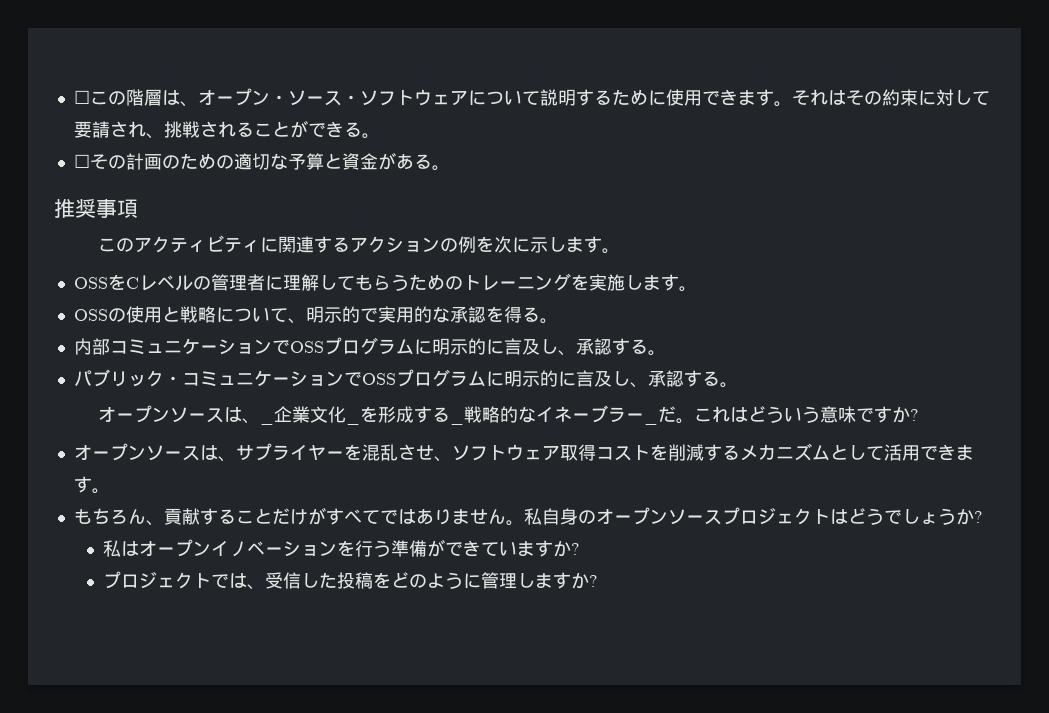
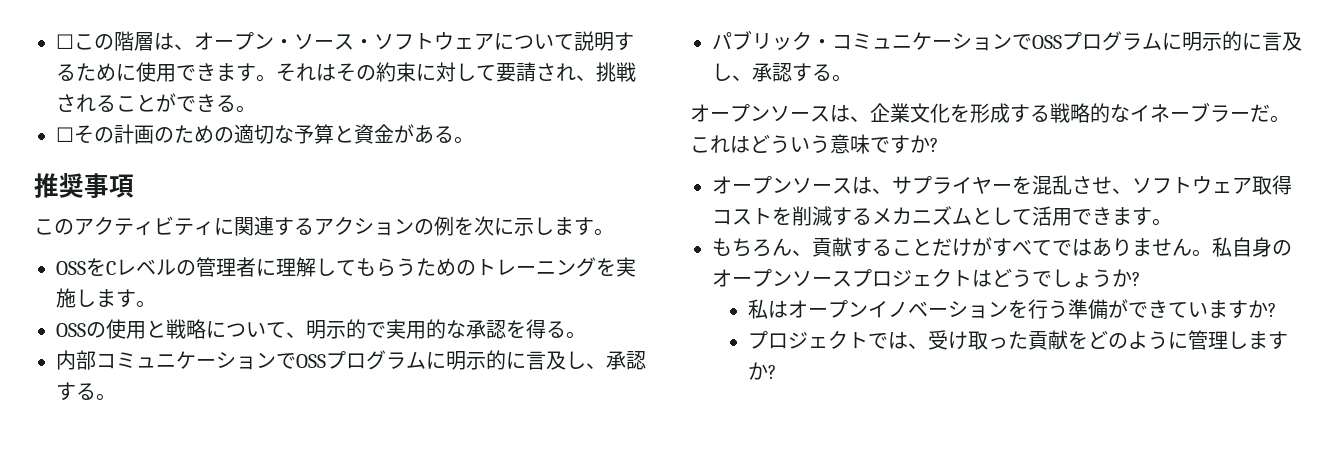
- オープンソースは、_企業文化_を形成する_戦略的なイネーブラー_だ。
+ オープンソースは、企業文化を形成する戦略的なイネーブラーだ。
- プロジェクトでは、受信した投稿をどのように管理しますか?
+ プロジェクトでは、受け取った貢献をどのように管理しますか?

